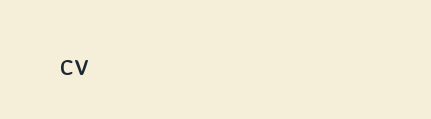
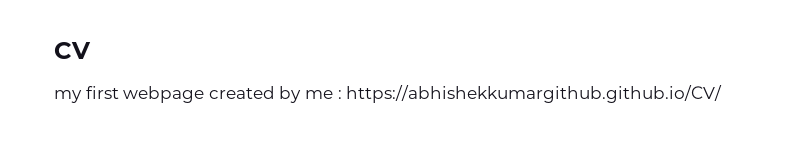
+ my first webpage created by me : https://abhishekkumargithub.github.io/CV/

